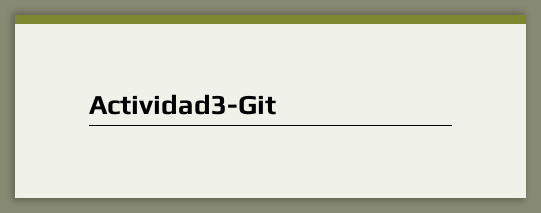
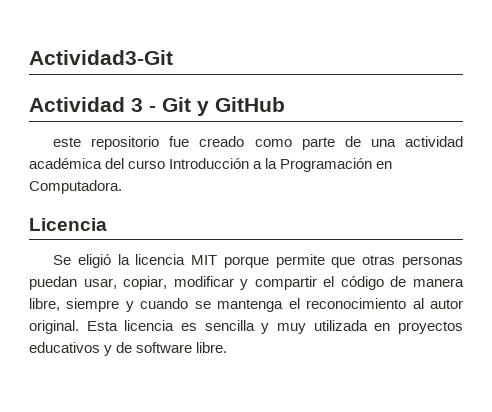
+ Actividad 3 - Git y GitHub
+ este repositorio fue creado como parte de una actividad académica del curso Introducción a la Programación en Computadora.
+ Licencia
+ Se eligió la licencia MIT porque permite que otras personas puedan usar, copiar, modificar y compartir el código de manera libre, siempre y cuando se mantenga el reconocimiento al autor original. Esta licencia es sencilla y muy utilizada en proyectos educativos y de software libre.

